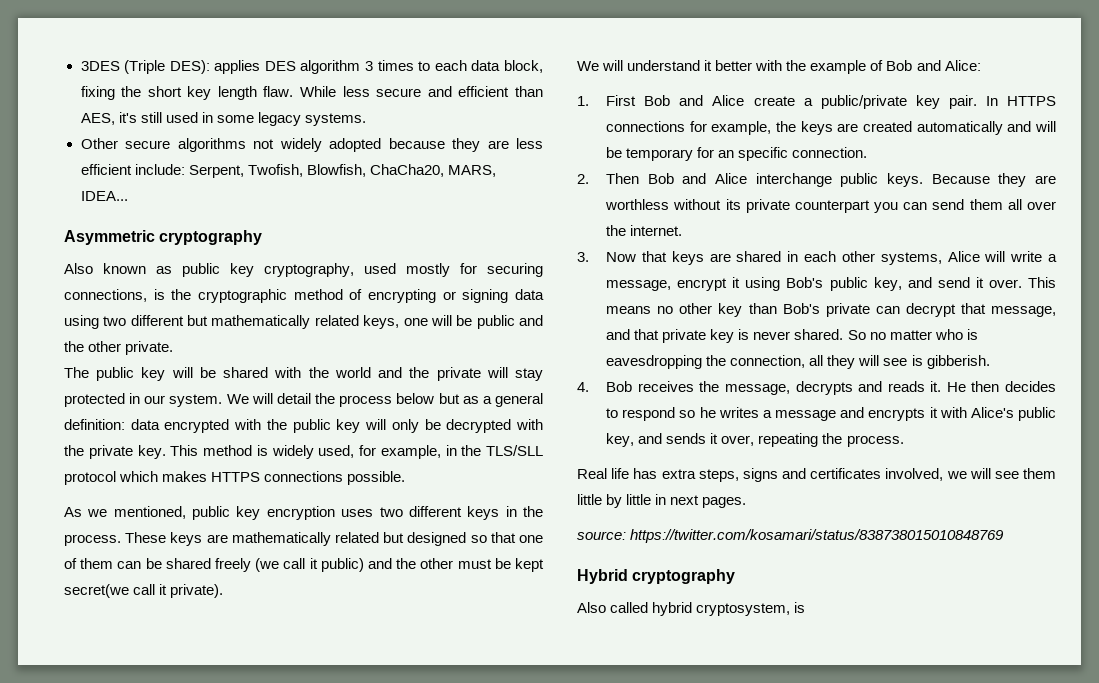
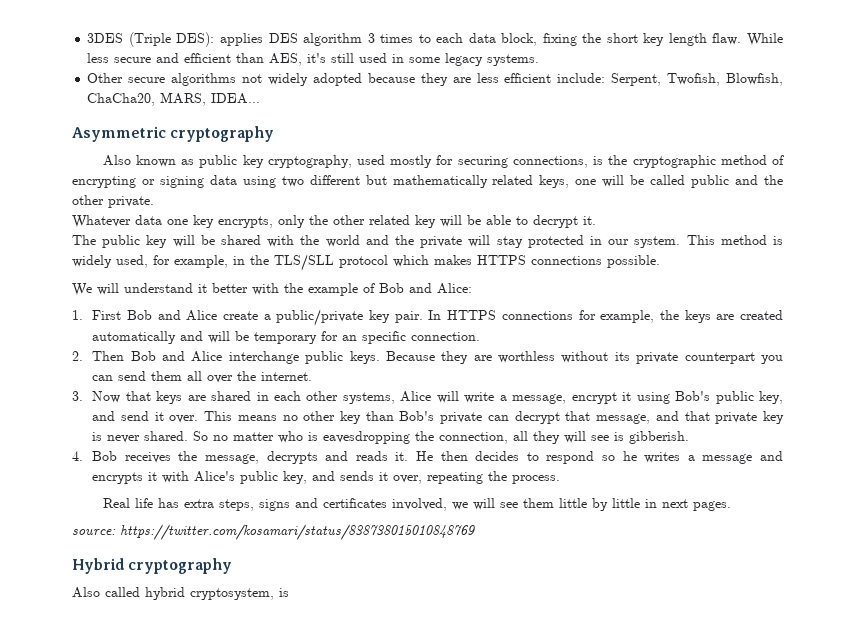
- Also known as public key cryptography, used mostly for securing connections, is the cryptographic method of encrypting or signing data using two different but mathematically related keys, one will be public and the other private.
+ Also known as public key cryptography, used mostly for securing connections, is the cryptographic method of encrypting or signing data using two different but mathematically related keys, one will be called public and the other private.
+ Whatever data one key encrypts, only the other related key will be able to decrypt it.
- We will detail the process below but as a general definition: data encrypted with the public key will only be decrypted with the private key.
- As we mentioned, public key encryption uses two different keys in the process. These keys are mathematically related but designed so that one of them can be shared freely (we call it public) and the other must be kept secret(we call it private).

